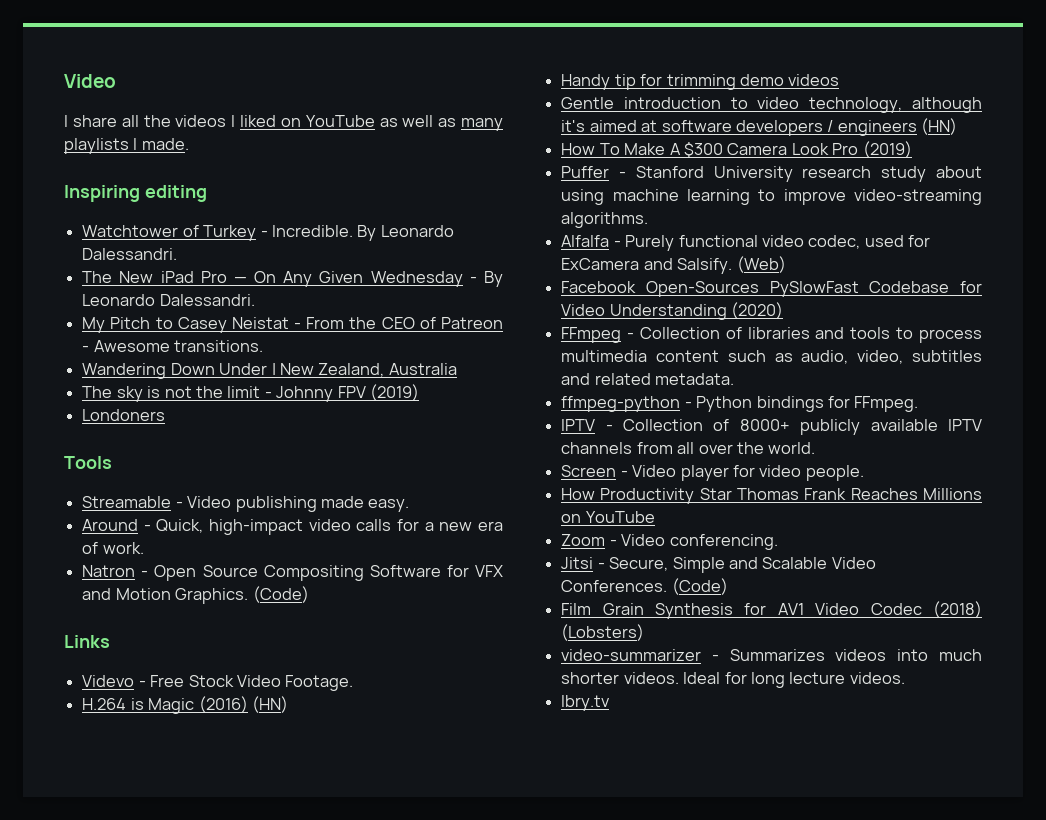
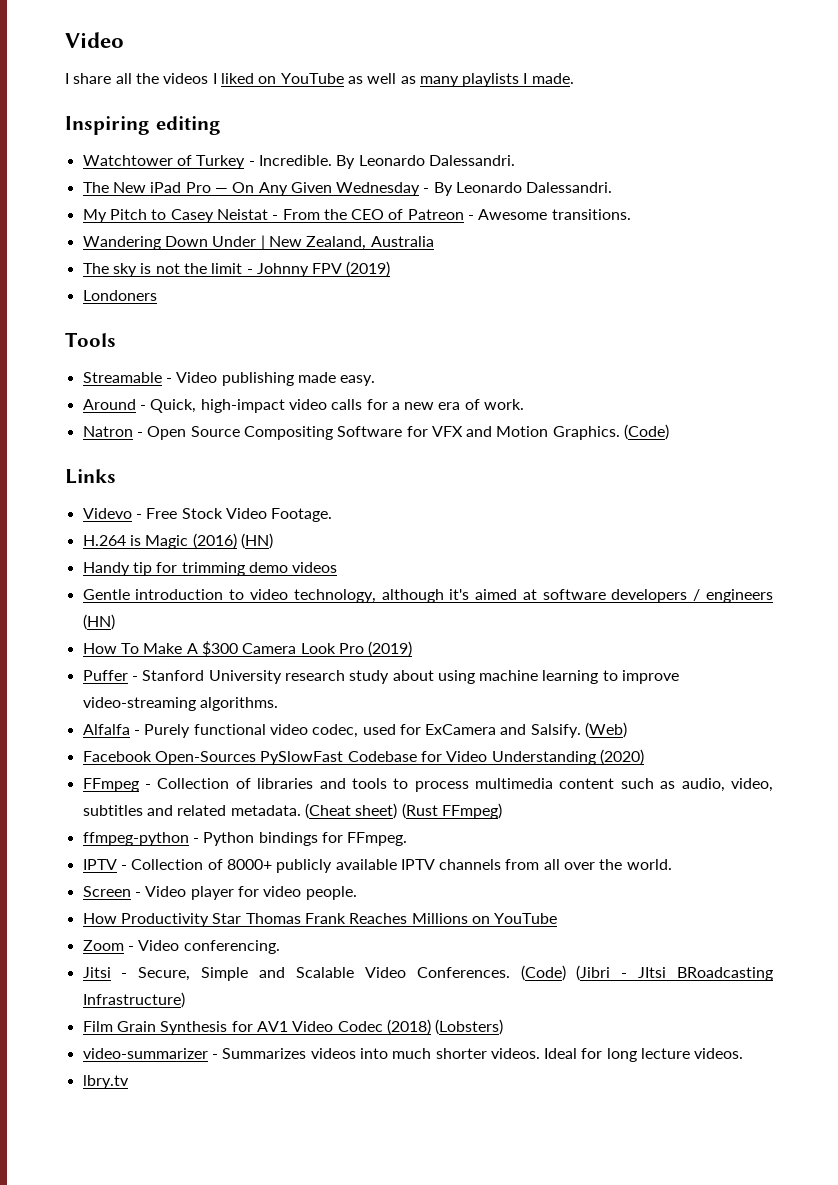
+ (Cheat sheet) (Rust FFmpeg)
- Jitsi - Secure, Simple and Scalable Video Conferences. (Code)
+ Jitsi - Secure, Simple and Scalable Video Conferences. (Code) (Jibri - JItsi BRoadcasting Infrastructure)

